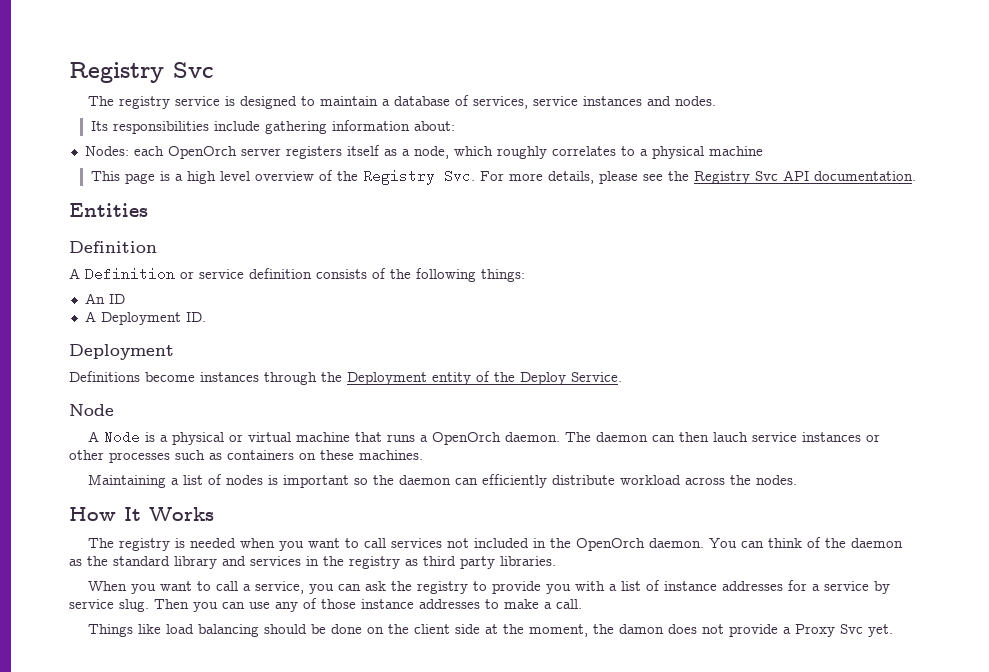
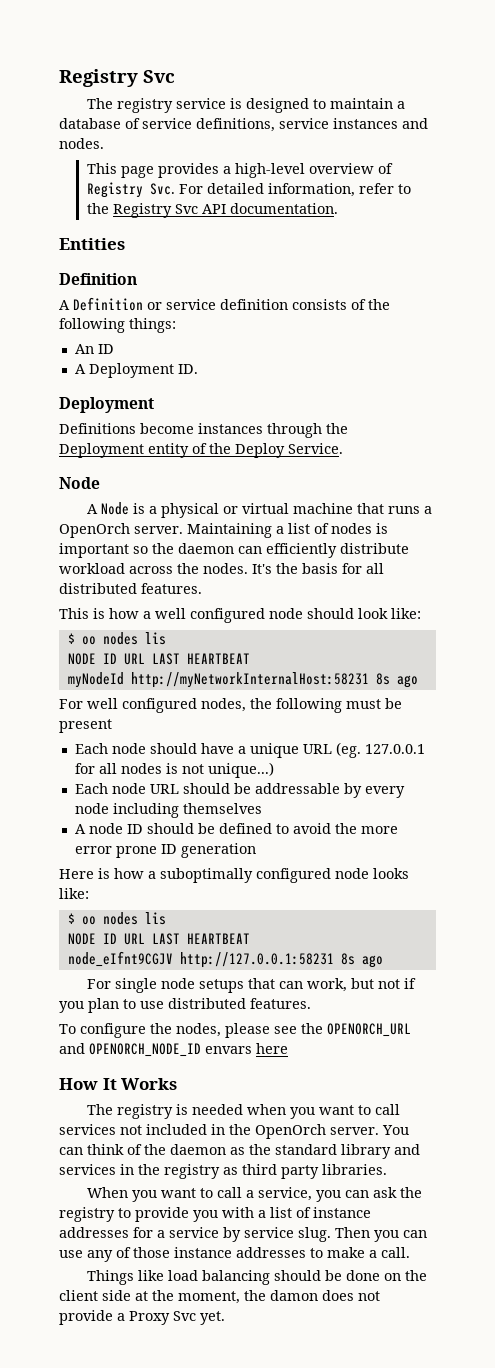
- The registry service is designed to maintain a database of services, service instances and nodes.
+ The registry service is designed to maintain a database of service definitions, service instances and nodes.
- Its responsibilities include gathering information about:
- Nodes: each OpenOrch server registers itself as a node, which roughly correlates to a physical machine
- This page is a high level overview of the Registry Svc. For more details, please see the Registry Svc API documentation.
+ This page provides a high-level overview of Registry Svc. For detailed information, refer to the Registry Svc API documentation.
- A Node is a physical or virtual machine that runs a OpenOrch daemon. The daemon can then lauch service instances or other processes such as containers on these machines.
- Maintaining a list of nodes is important so the daemon can efficiently distribute workload across the nodes.
+ A Node is a physical or virtual machine that runs a OpenOrch server. Maintaining a list of nodes is important so the daemon can efficiently distribute workload across the nodes. It's the basis for all distributed features.
+ This is how a well configured node should look like:
+ $ oo nodes lis
+ NODE ID URL LAST HEARTBEAT
+ myNodeId http://myNetworkInternalHost:58231 8s ago
+ For well configured nodes, the following must be present
+ Each node should have a unique URL (eg. 127.0.0.1 for all nodes is not unique...)
+ Each node URL should be addressable by every node including themselves
+ A node ID should be defined to avoid the more error prone ID generation
+ Here is how a suboptimally configured node looks like:
+ $ oo nodes lis
+ NODE ID URL LAST HEARTBEAT
+ node_eIfnt9CGJV http://127.0.0.1:58231 8s ago
+ For single node setups that can work, but not if you plan to use distributed features.
+ To configure the nodes, please see the OPENORCH_URL and OPENORCH_NODE_ID envars here
- The registry is needed when you want to call services not included in the OpenOrch daemon.
+ The registry is needed when you want to call services not included in the OpenOrch server.

